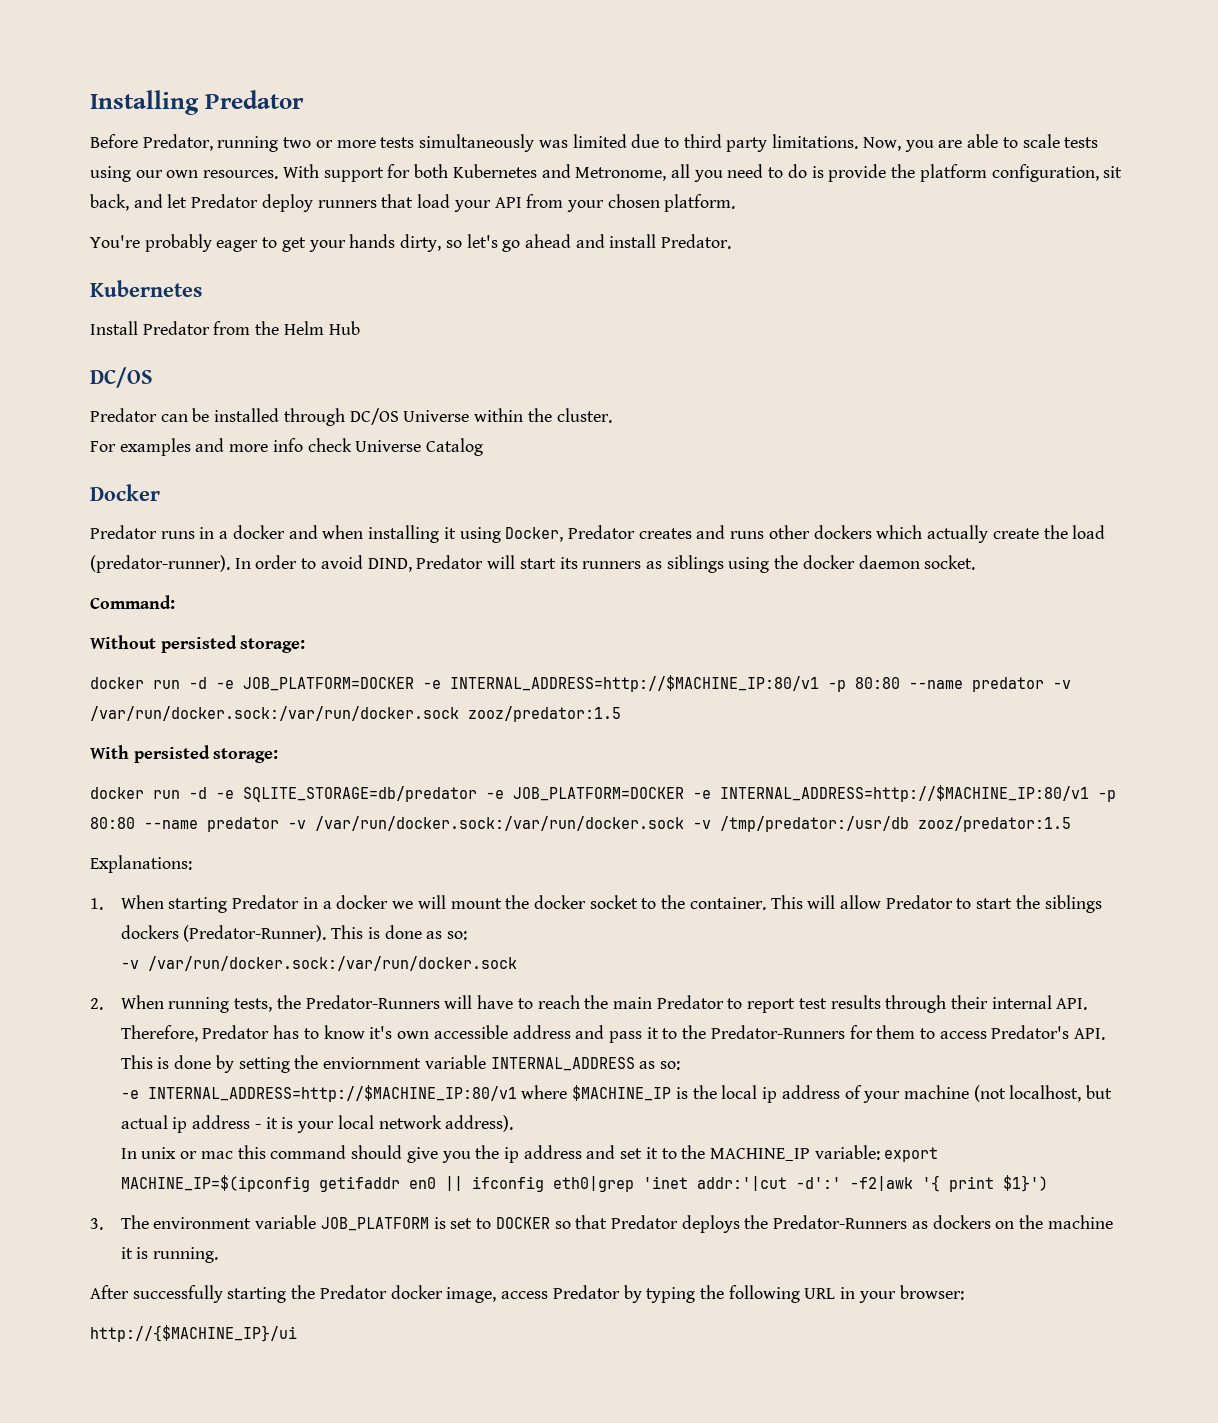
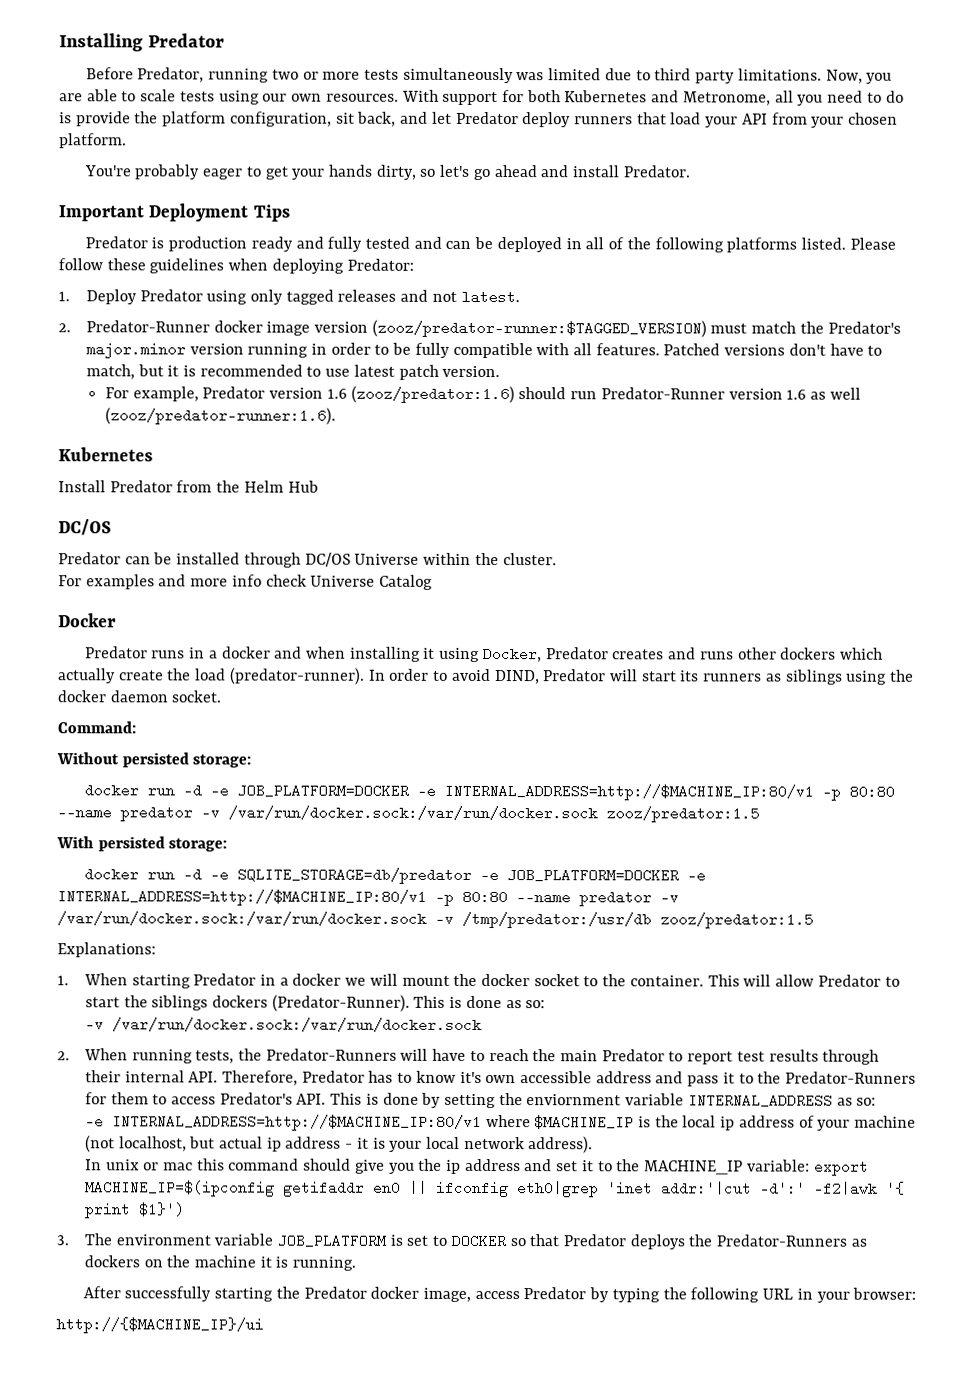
+ Important Deployment Tips
+ Predator is production ready and fully tested and can be deployed in all of the following platforms listed. Please follow these guidelines when deploying Predator:
+ 1. Deploy Predator using only tagged releases and not latest.
+ 2. Predator-Runner docker image version (zooz/predator-runner:$TAGGED_VERSION) must match the Predator's major.minor version running in order to be fully compatible with all features. Patched versions don't have to match, but it is recommended to use latest patch version.
+ For example, Predator version 1.6 (zooz/predator:1.6) should run Predator-Runner version 1.6 as well (zooz/predator-runner:1.6).

